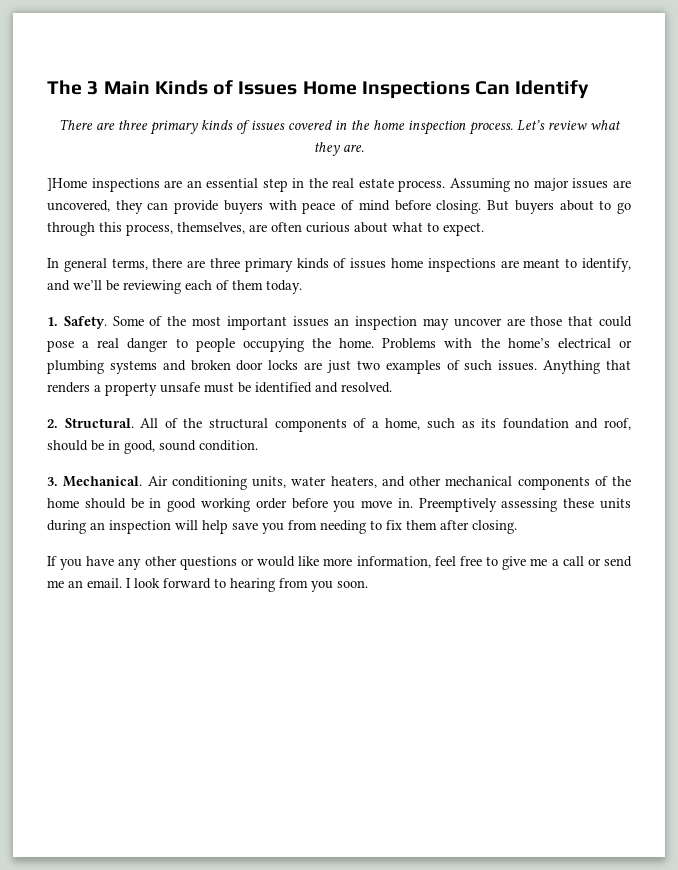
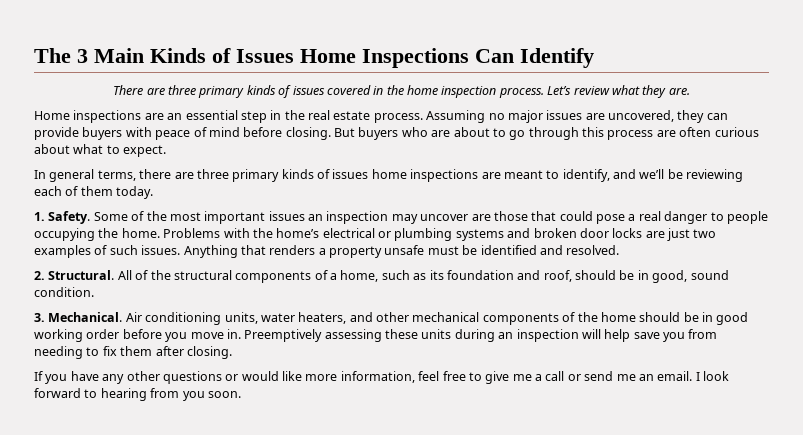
- ]Home inspections are an essential step in the real estate process.
+ Home inspections are an essential step in the real estate process.
- But buyers about to go through this process, themselves, are often curious about what to expect.
+ But buyers who are about to go through this process are often curious about what to expect.

